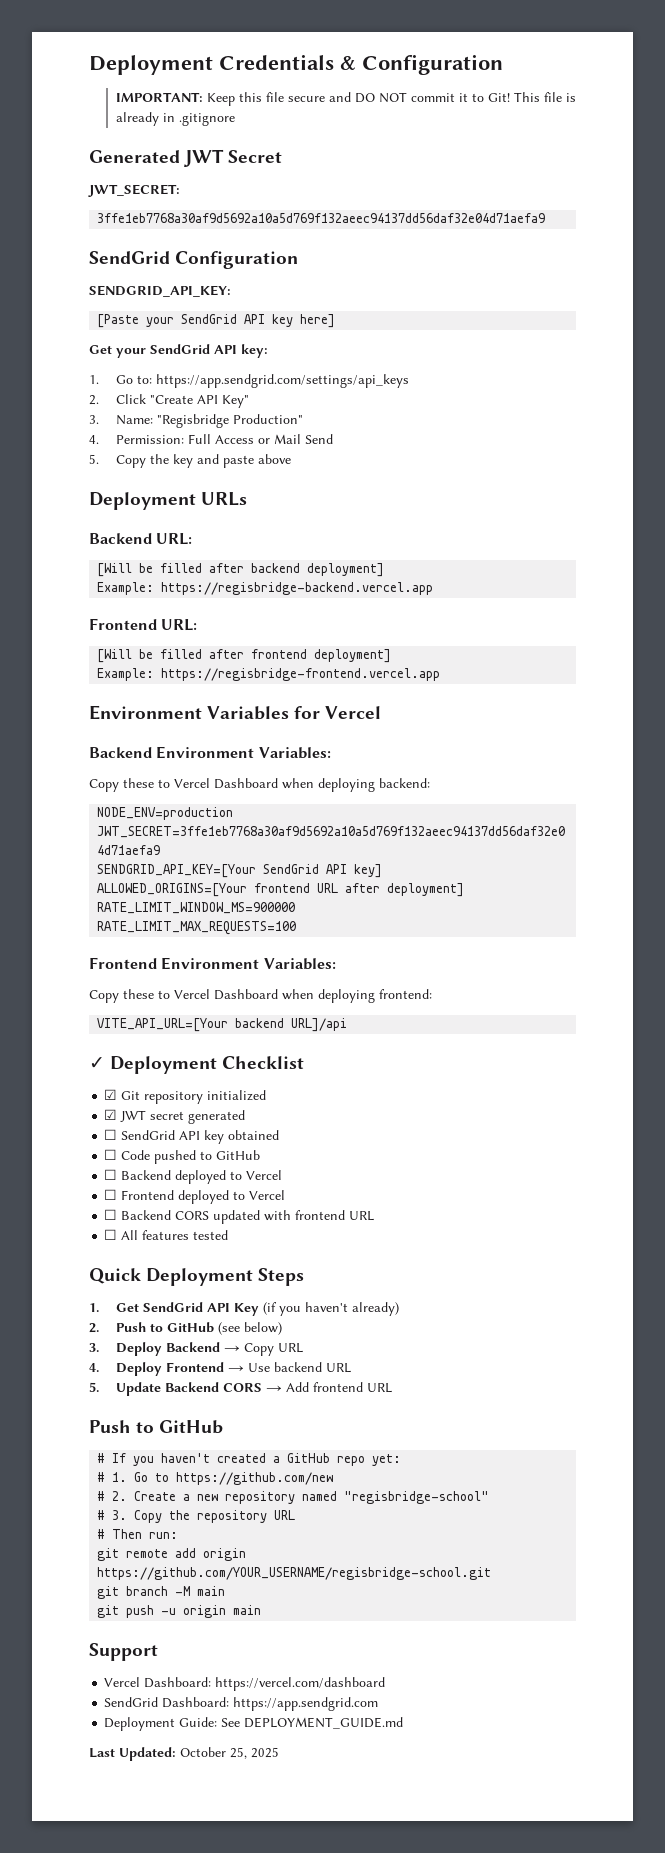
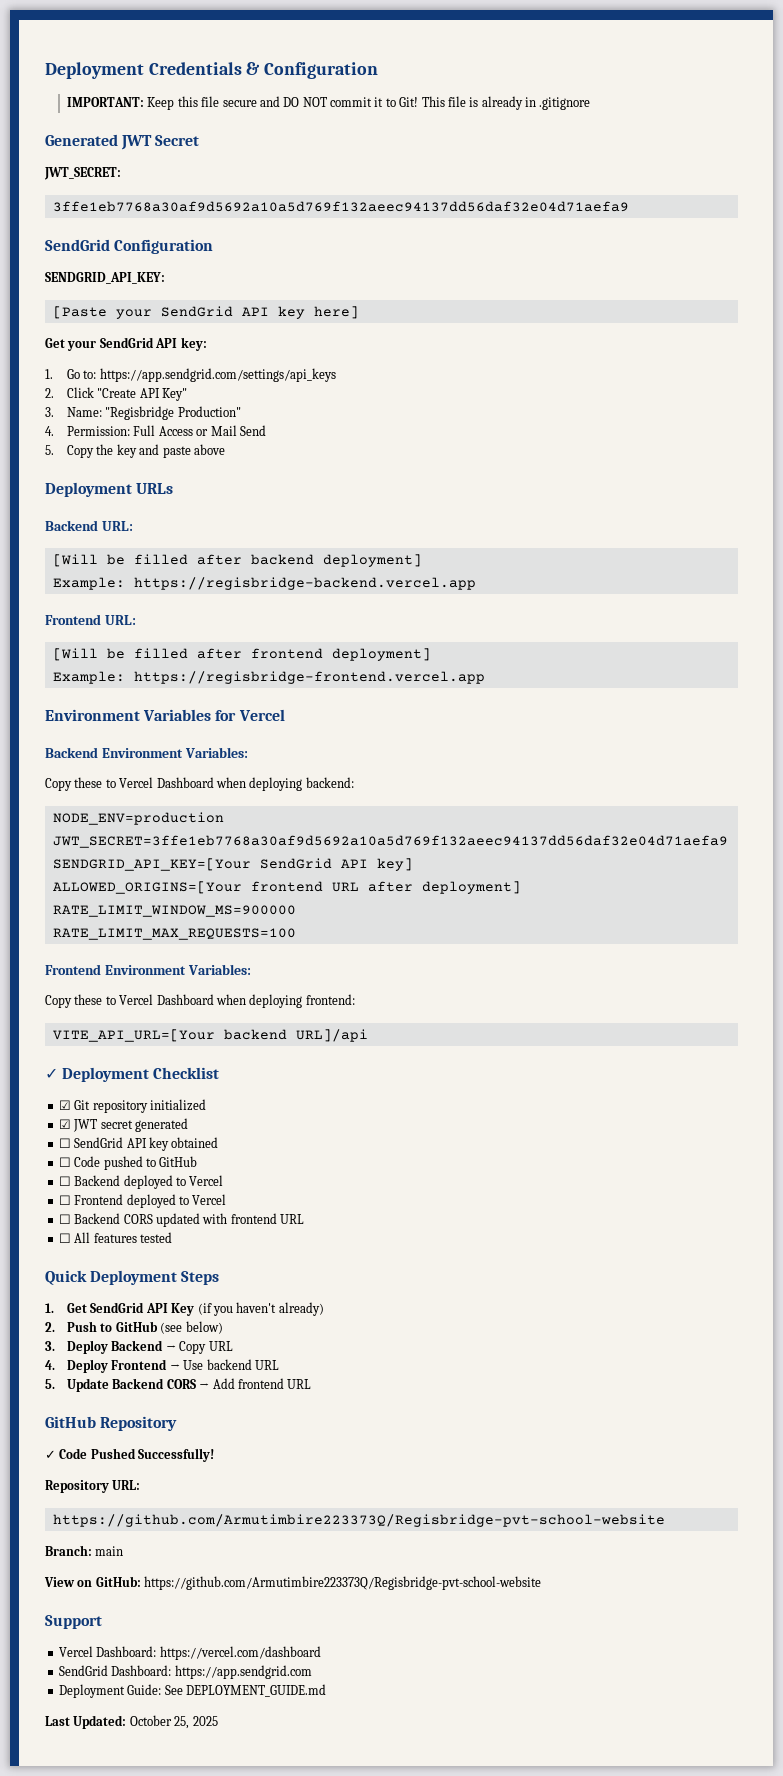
  5. Update Backend CORS → Add frontend URL
- Push to GitHub
- # If you haven't created a GitHub repo yet:
- # 1. Go to https://github.com/new
- # 2. Create a new repository named "regisbridge-school"
- # 3. Copy the repository URL
- # Then run:
- git remote add origin https://github.com/YOUR_USERNAME/regisbridge-school.git
- git branch -M main
- git push -u origin main
+ GitHub Repository
+ ✓ Code Pushed Successfully!
+ Repository URL:
+ https://github.com/Armutimbire223373Q/Regisbridge-pvt-school-website
+ Branch: main
+ View on GitHub: https://github.com/Armutimbire223373Q/Regisbridge-pvt-school-website

